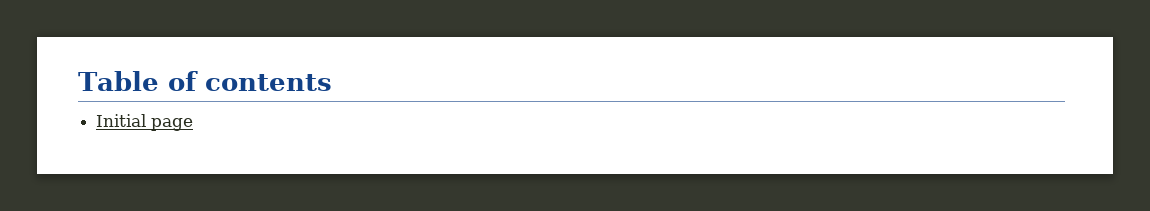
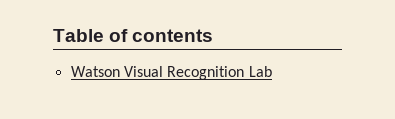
- Initial page
+ Watson Visual Recognition Lab

